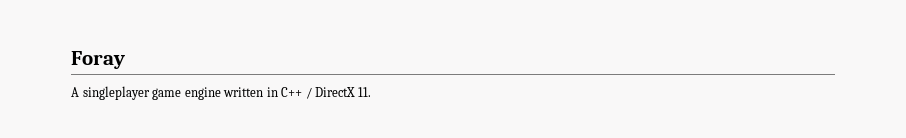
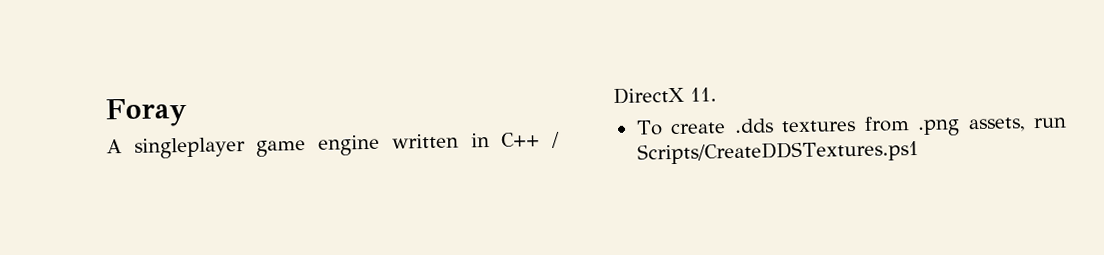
+ To create .dds textures from .png assets, run Scripts/CreateDDSTextures.ps1

